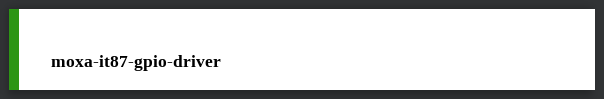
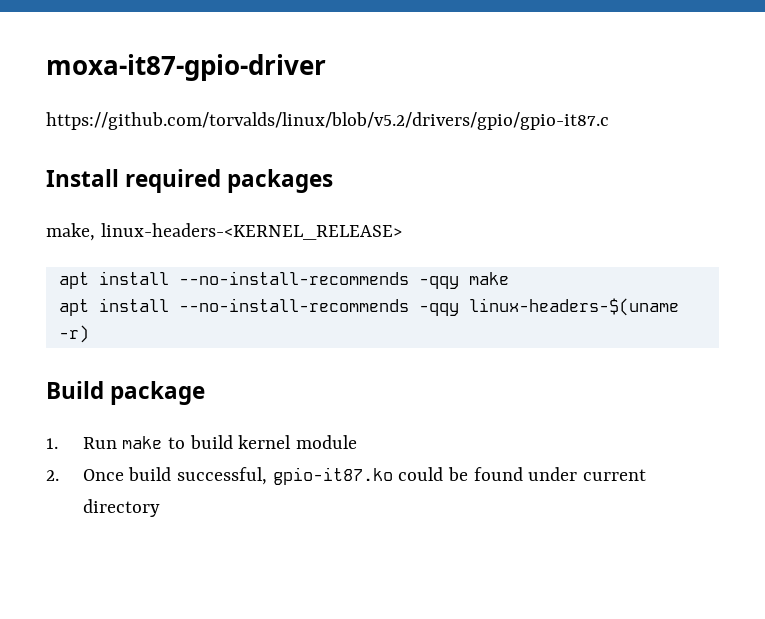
+ https://github.com/torvalds/linux/blob/v5.2/drivers/gpio/gpio-it87.c
+ Install required packages
+ make, linux-headers-<KERNEL_RELEASE>
+ apt install --no-install-recommends -qqy make
+ apt install --no-install-recommends -qqy linux-headers-$(uname -r)
+ Build package
+ 1. Run make to build kernel module
+ 2. Once build successful, gpio-it87.ko could be found under current directory

